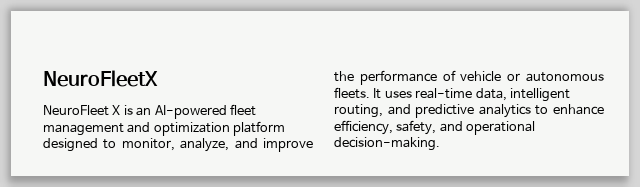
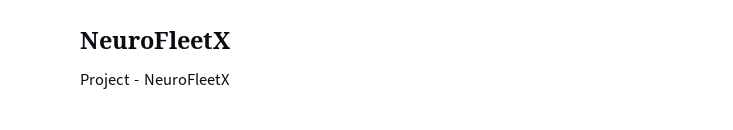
- NeuroFleet X is an AI-powered fleet management and optimization platform designed to monitor, analyze, and improve the performance of vehicle or autonomous fleets. It uses real-time data, intelligent routing, and predictive analytics to enhance efficiency, safety, and operational decision-making.
+ Project - NeuroFleetX

